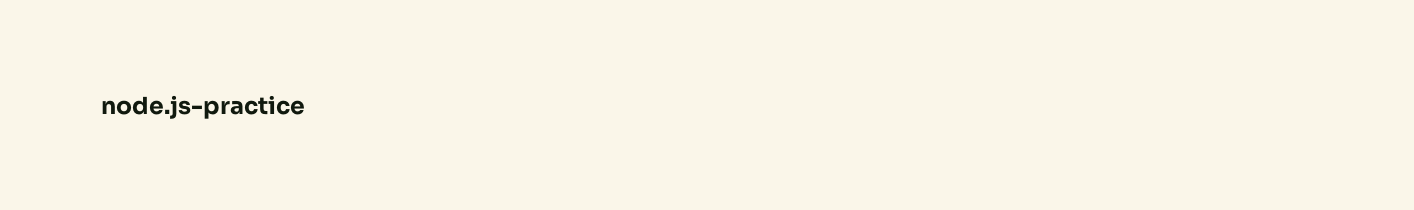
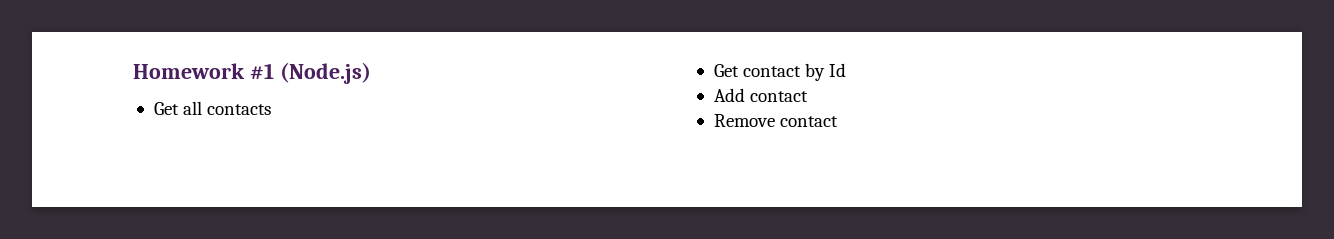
- node.js-practice
+ Homework #1 (Node.js)
+ Get all contacts
+ Get contact by Id
+ Add contact
+ Remove contact

